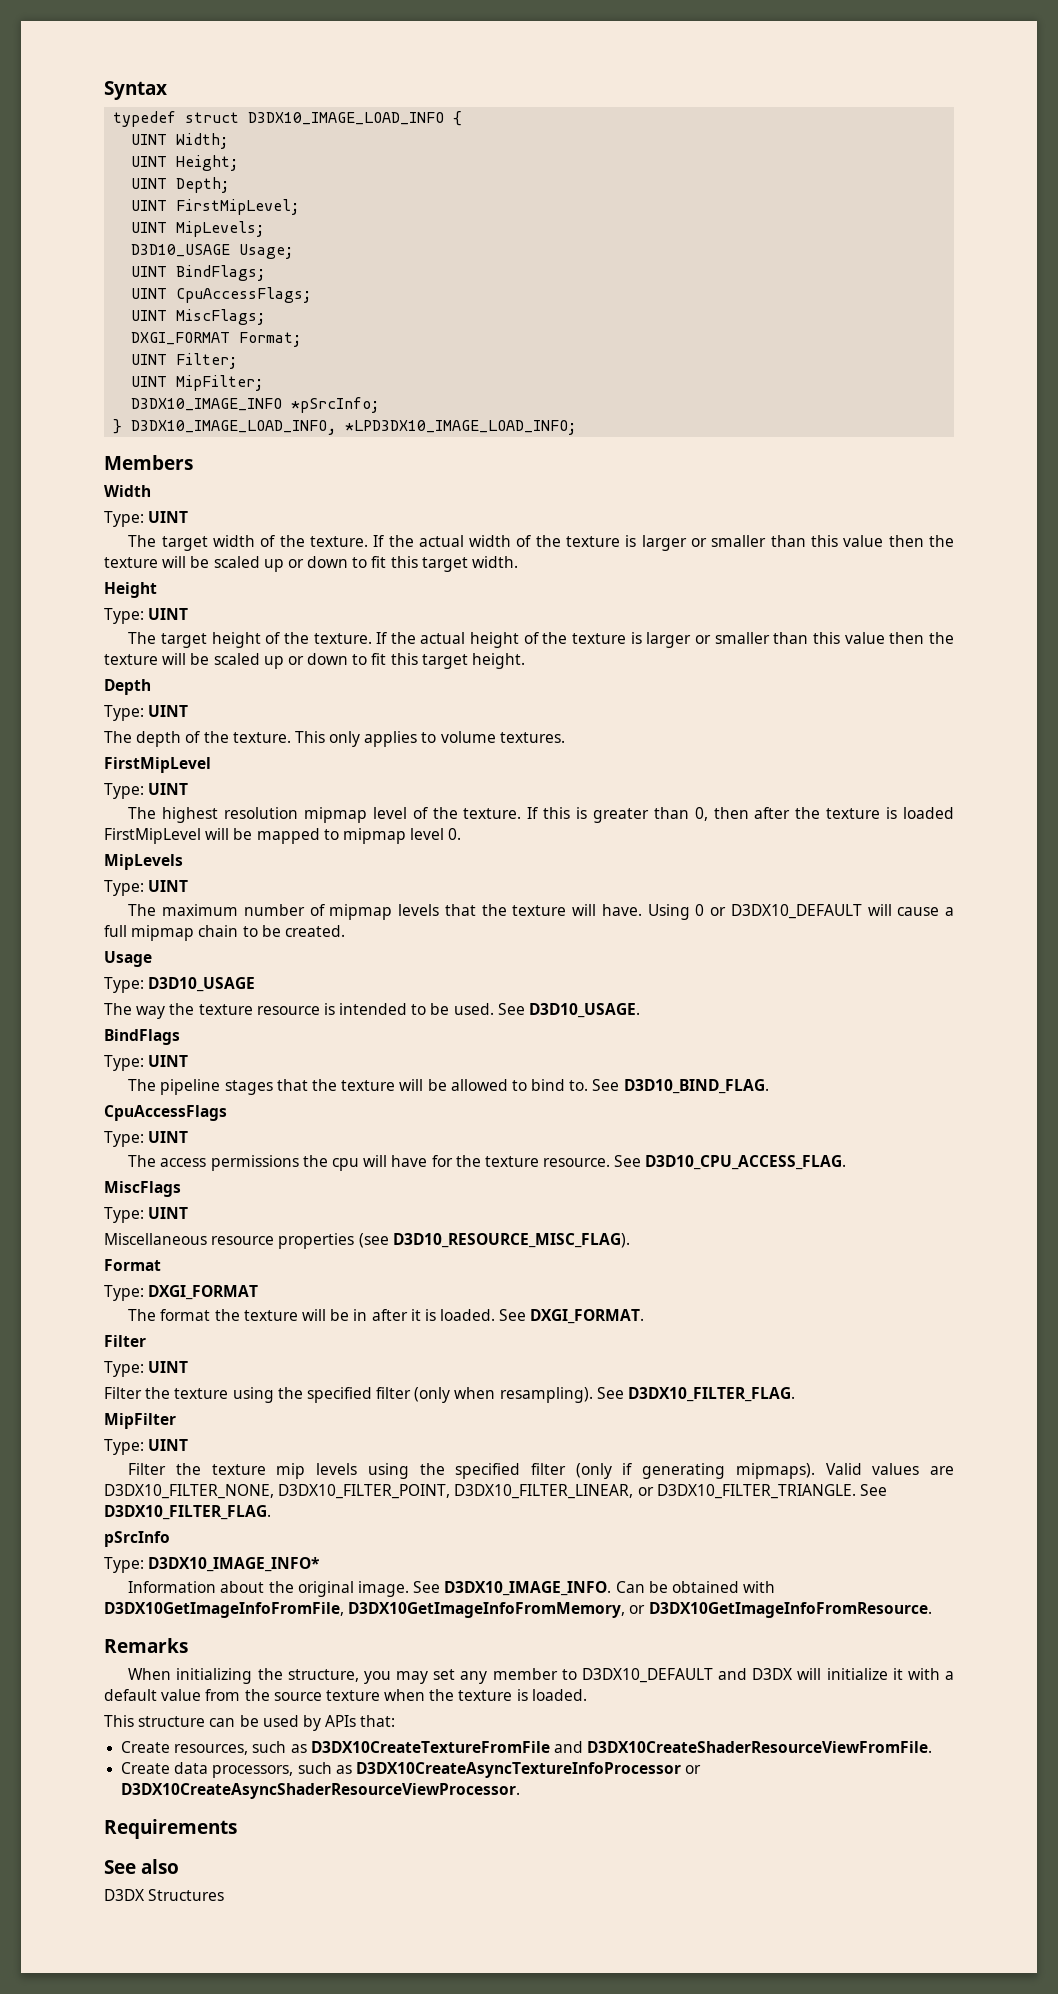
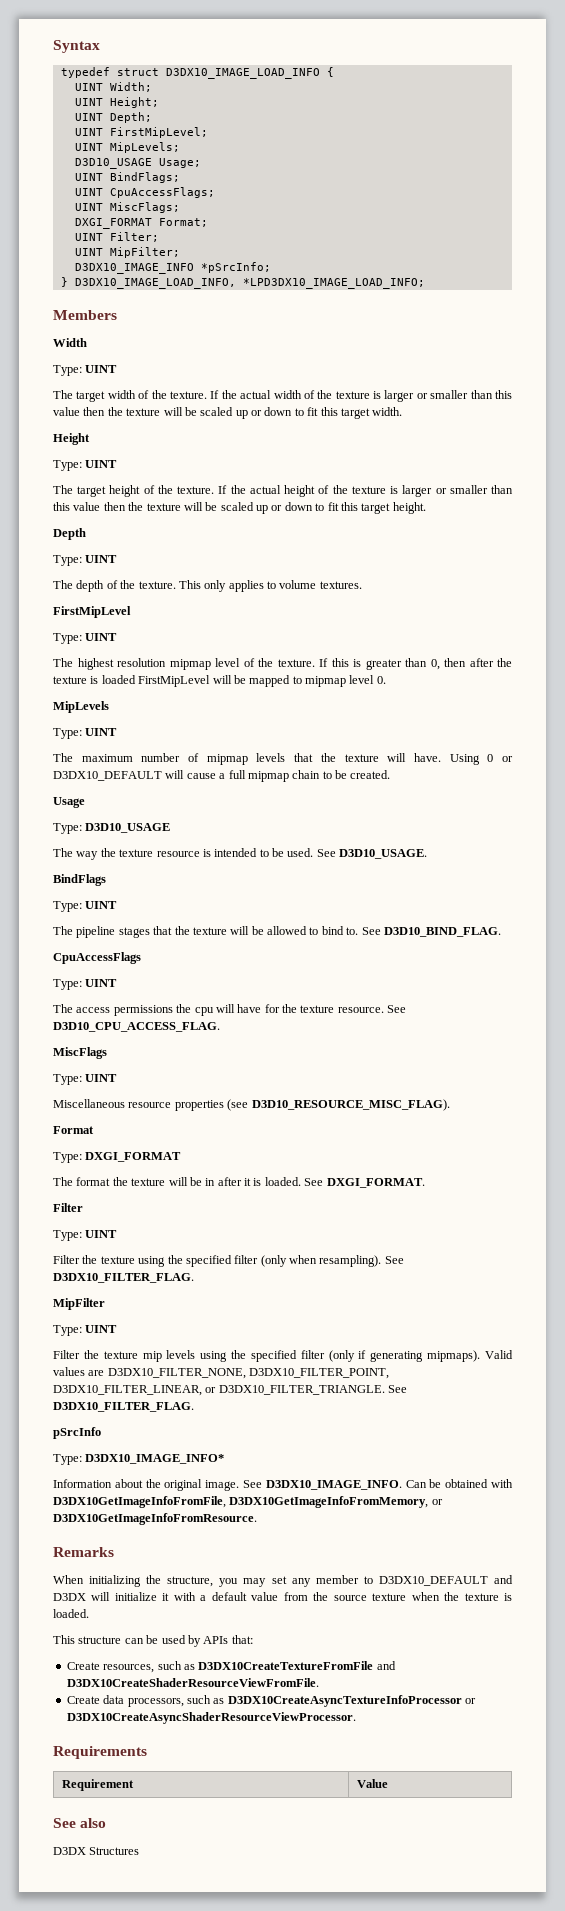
+ Requirement | Value

